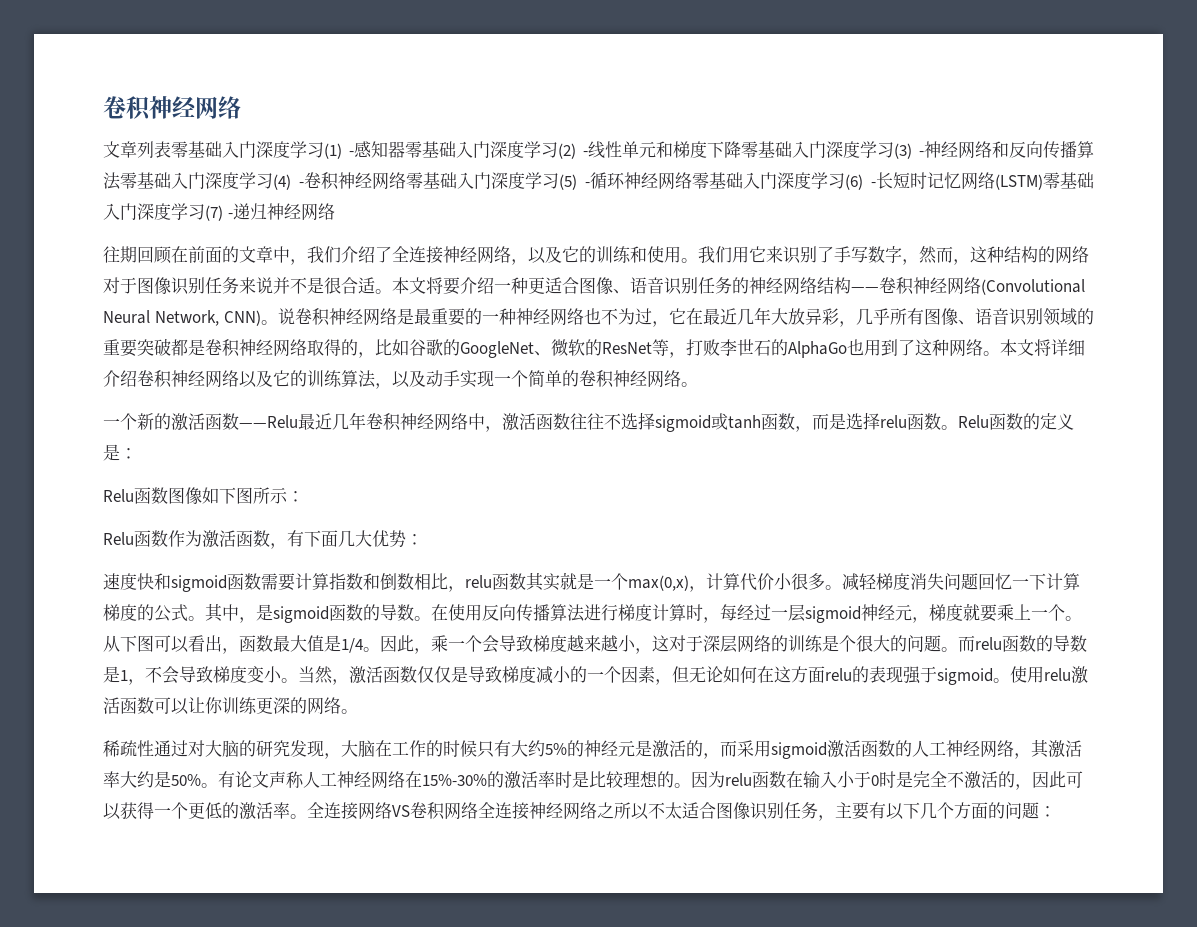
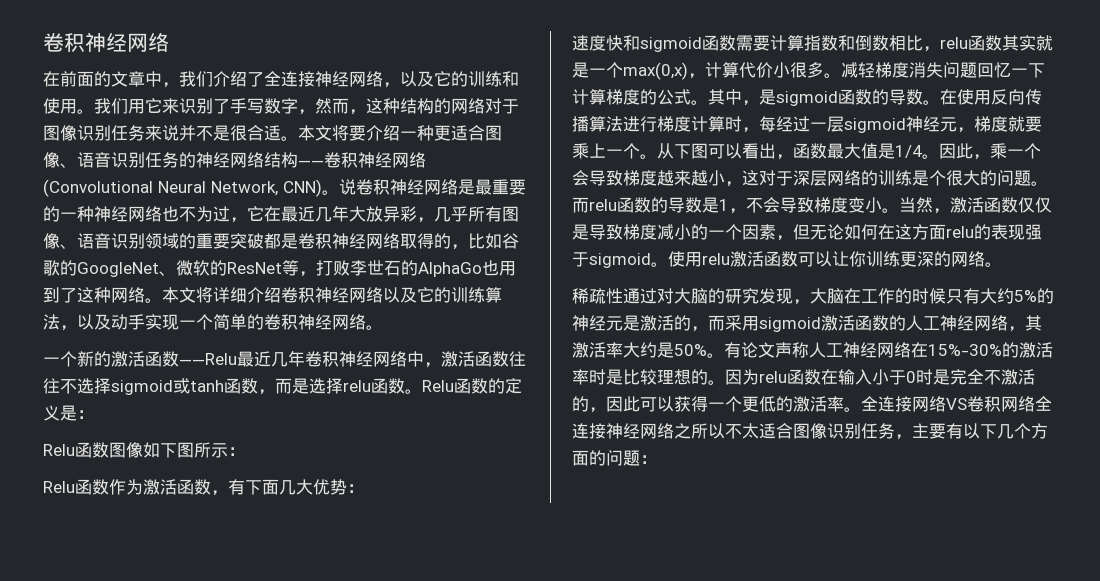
- 文章列表零基础入门深度学习(1) -感知器零基础入门深度学习(2) -线性单元和梯度下降零基础入门深度学习(3) -神经网络和反向传播算法零基础入门深度学习(4) -卷积神经网络零基础入门深度学习(5) -循环神经网络零基础入门深度学习(6) -长短时记忆网络(LSTM)零基础入门深度学习(7) -递归神经网络
- 往期回顾在前面的文章中，我们介绍了全连接神经网络，以及它的训练和使用。
+ 在前面的文章中，我们介绍了全连接神经网络，以及它的训练和使用。

